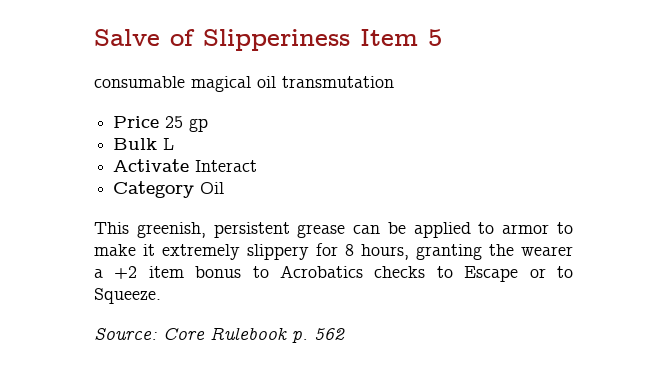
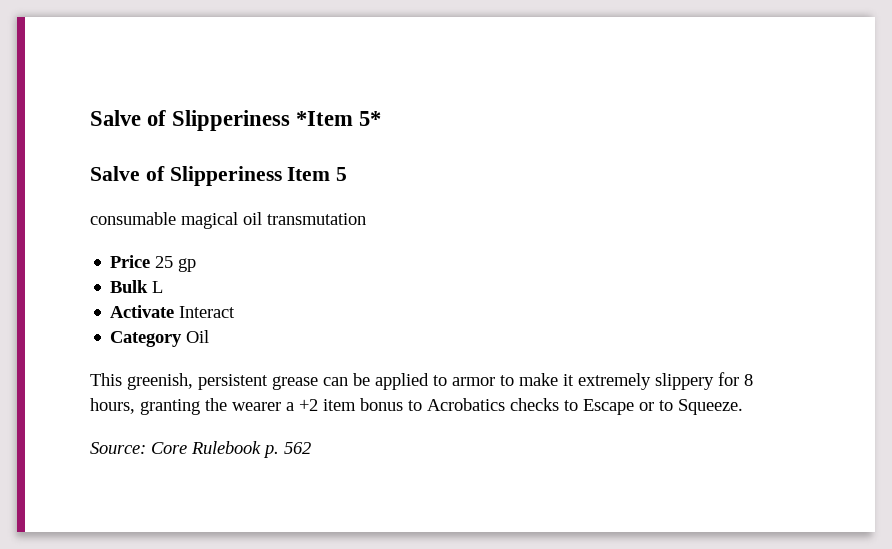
+ Salve of Slipperiness *Item 5*

